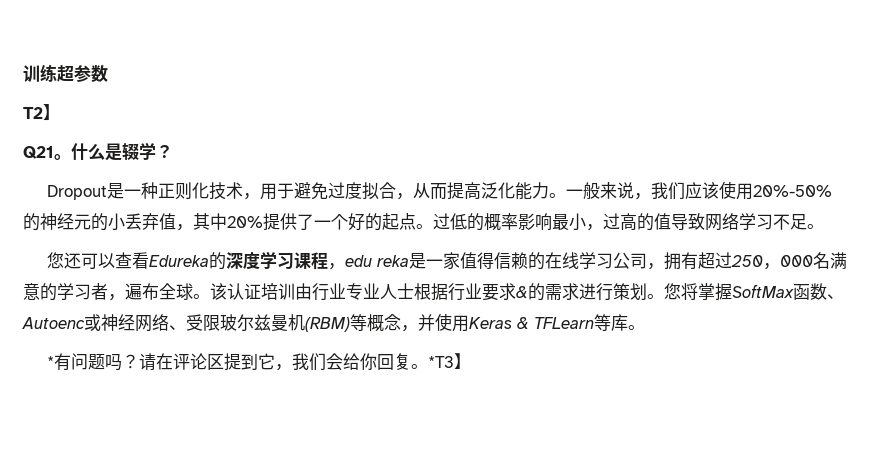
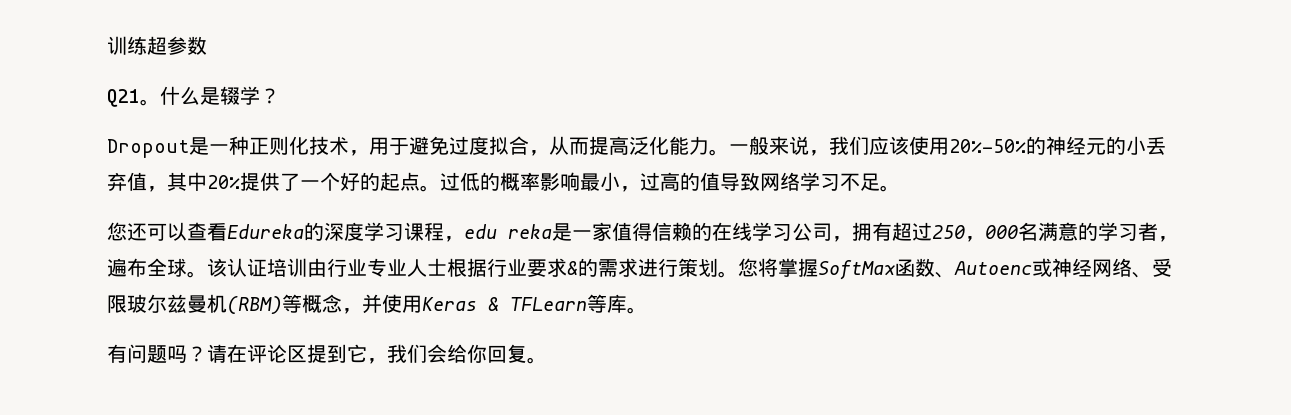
- T2】
- *有问题吗？
+ 有问题吗？
- *T3】

